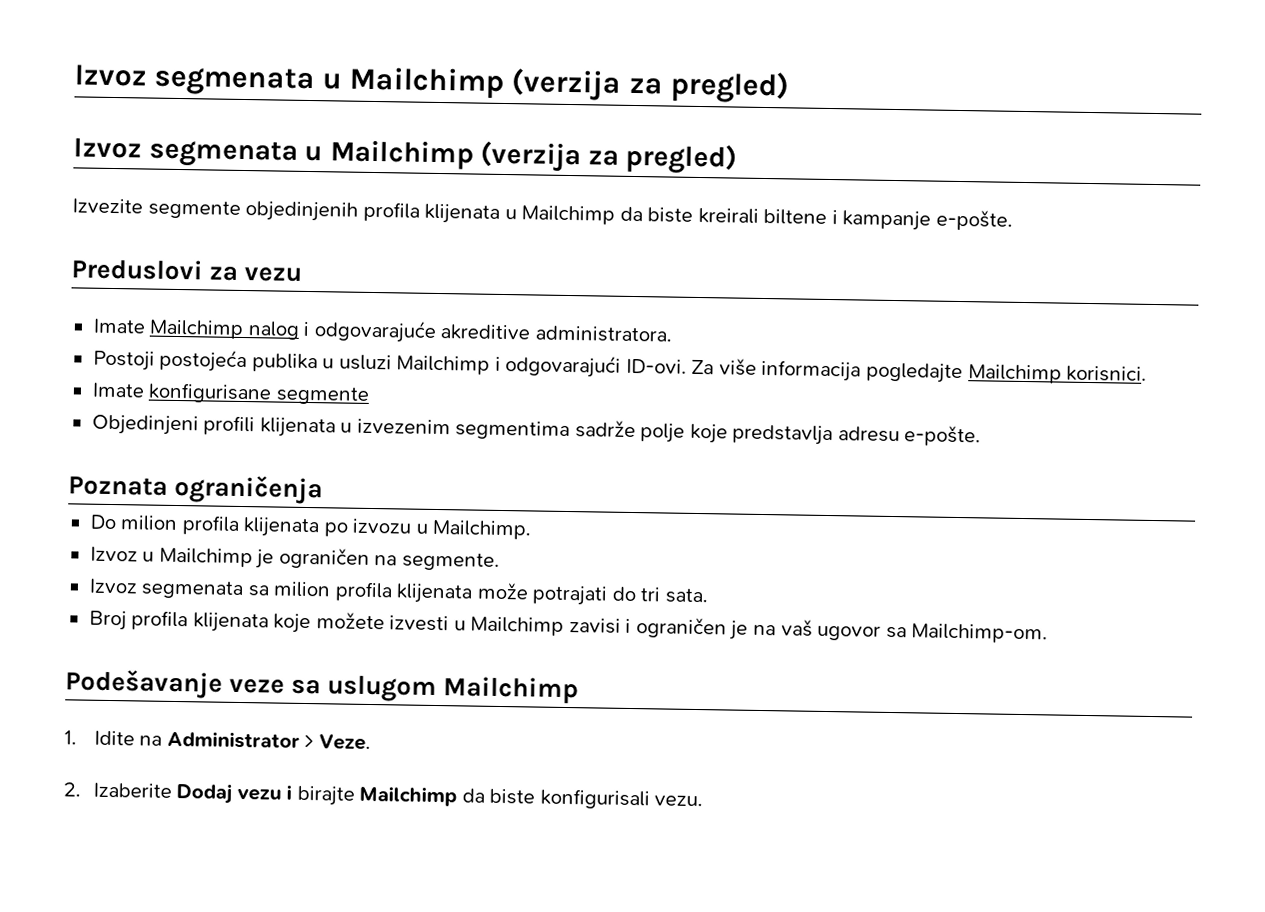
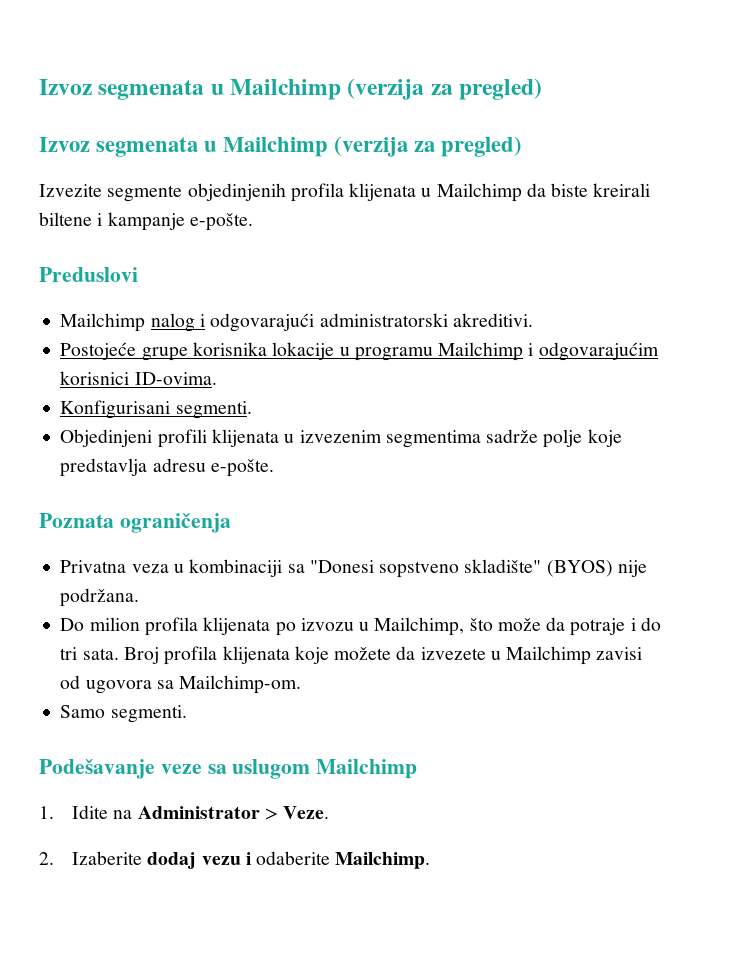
- Preduslovi za vezu
- Imate Mailchimp nalog i odgovarajuće akreditive administratora.
- Postoji postojeća publika u usluzi Mailchimp i odgovarajući ID-ovi. Za više informacija pogledajte Mailchimp korisnici.
- Imate konfigurisane segmente
+ Preduslovi
+ Mailchimp nalog i odgovarajući administratorski akreditivi.
+ Postojeće grupe korisnika lokacije u programu Mailchimp i odgovarajućim korisnici ID-ovima.
+ Konfigurisani segmenti.
+ Privatna veza u kombinaciji sa "Donesi sopstveno skladište" (BYOS) nije podržana.
- Do milion profila klijenata po izvozu u Mailchimp.
- Izvoz u Mailchimp je ograničen na segmente.
- Izvoz segmenata sa milion profila klijenata može potrajati do tri sata.
- Broj profila klijenata koje možete izvesti u Mailchimp zavisi i ograničen je na vaš ugovor sa Mailchimp-om.
+ Do milion profila klijenata po izvozu u Mailchimp, što može da potraje i do tri sata. Broj profila klijenata koje možete da izvezete u Mailchimp zavisi od ugovora sa Mailchimp-om.
+ Samo segmenti.
- 2. Izaberite Dodaj vezu i birajte Mailchimp da biste konfigurisali vezu.
+ 2. Izaberite dodaj vezu i odaberite Mailchimp.

